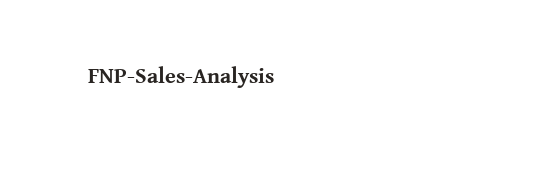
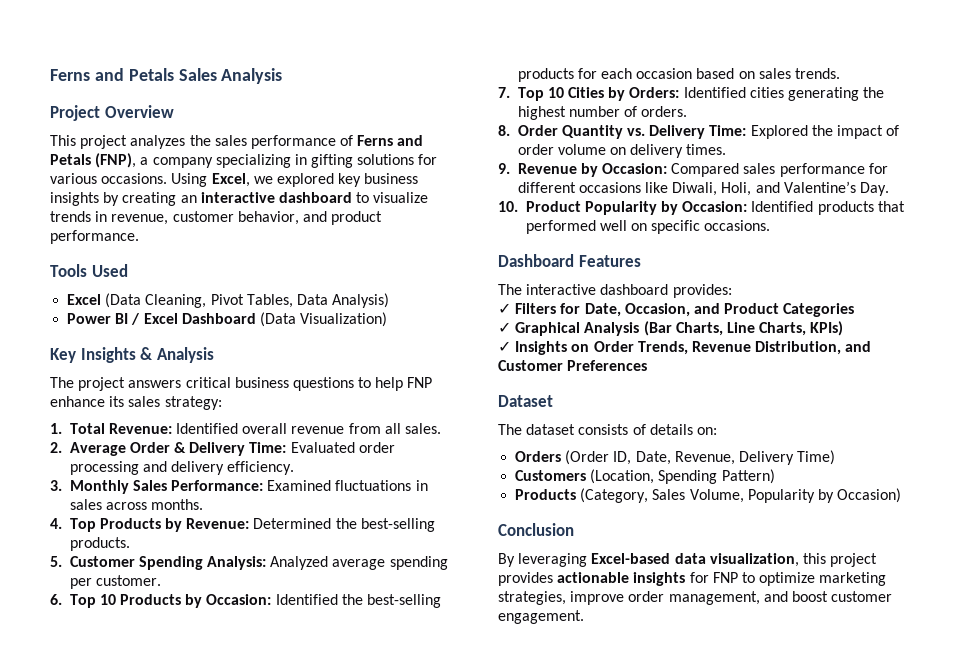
- FNP-Sales-Analysis
+ Ferns and Petals Sales Analysis
+ Project Overview
+ This project analyzes the sales performance of Ferns and Petals (FNP), a company specializing in gifting solutions for various occasions. Using Excel, we explored key business insights by creating an interactive dashboard to visualize trends in revenue, customer behavior, and product performance.
+ Tools Used
+ Excel (Data Cleaning, Pivot Tables, Data Analysis)
+ Power BI / Excel Dashboard (Data Visualization)
+ Key Insights & Analysis
+ The project answers critical business questions to help FNP enhance its sales strategy:
+ 1. Total Revenue: Identified overall revenue from all sales.
+ 2. Average Order & Delivery Time: Evaluated order processing and delivery efficiency.
+ 3. Monthly Sales Performance: Examined fluctuations in sales across months.
+ 4. Top Products by Revenue: Determined the best-selling products.
+ 5. Customer Spending Analysis: Analyzed average spending per customer.
+ 6. Top 10 Products by Occasion: Identified the best-selling products for each occasion based on sales trends.
+ 7. Top 10 Cities by Orders: Identified cities generating the highest number of orders.
+ 8. Order Quantity vs. Delivery Time: Explored the impact of order volume on delivery times.
+ 9. Revenue by Occasion: Compared sales performance for different occasions like Diwali, Holi, and Valentine’s Day.
+ 10. Product Popularity by Occasion: Identified products that performed well on specific occasions.
+ Dashboard Features
+ The interactive dashboard provides:
+ ✓ Filters for Date, Occasion, and Product Categories
+ ✓ Graphical Analysis (Bar Charts, Line Charts, KPIs)
+ ✓ Insights on Order Trends, Revenue Distribution, and Customer Preferences
+ Dataset
+ The dataset consists of details on:
+ Orders (Order ID, Date, Revenue, Delivery Time)
+ Customers (Location, Spending Pattern)
+ Products (Category, Sales Volume, Popularity by Occasion)
+ Conclusion
+ By leveraging Excel-based data visualization, this project provides actionable insights for FNP to optimize marketing strategies, improve order management, and boost customer engagement.

